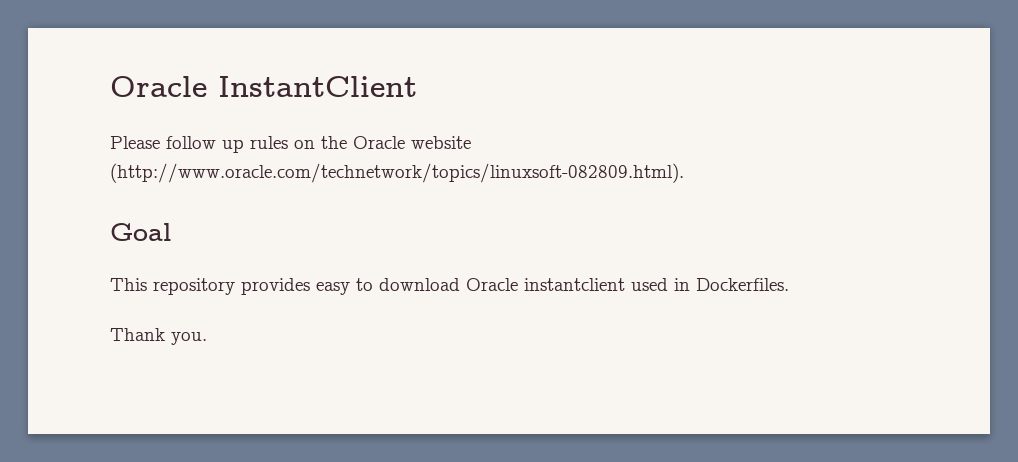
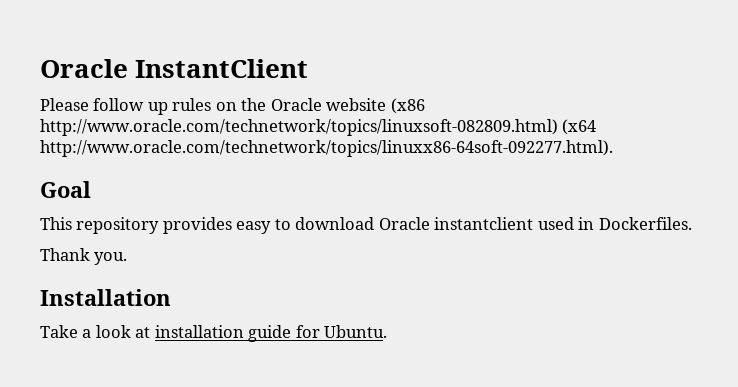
- Please follow up rules on the Oracle website (http://www.oracle.com/technetwork/topics/linuxsoft-082809.html).
+ Please follow up rules on the Oracle website (x86 http://www.oracle.com/technetwork/topics/linuxsoft-082809.html) (x64 http://www.oracle.com/technetwork/topics/linuxx86-64soft-092277.html).
+ Installation
+ Take a look at installation guide for Ubuntu.

